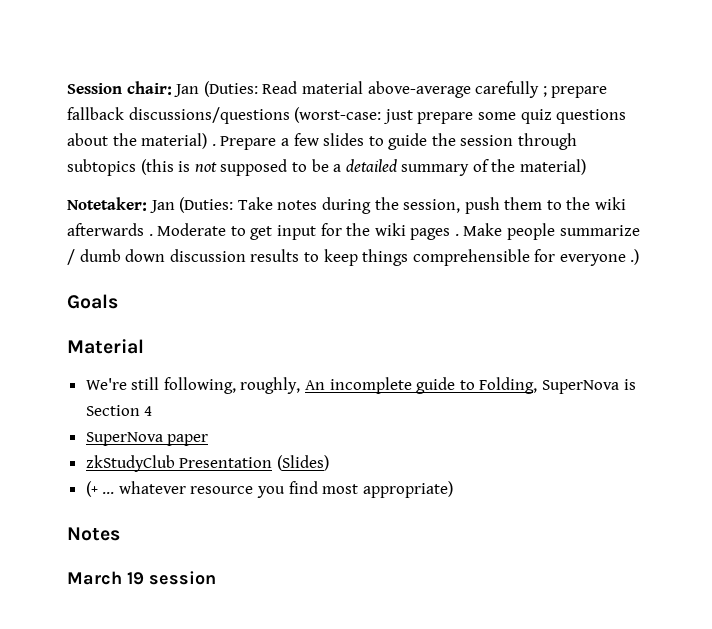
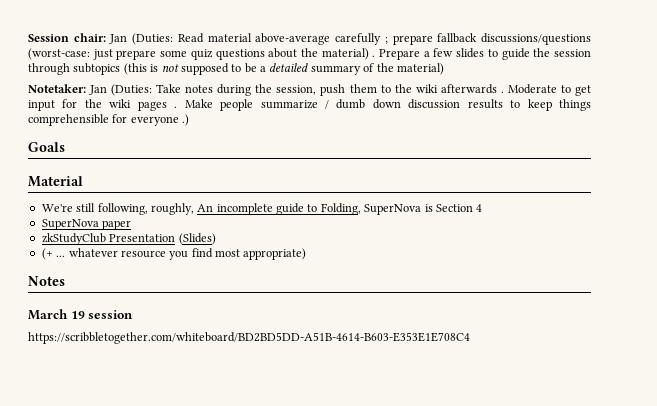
+ https://scribbletogether.com/whiteboard/BD2BD5DD-A51B-4614-B603-E353E1E708C4

